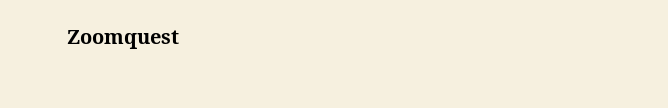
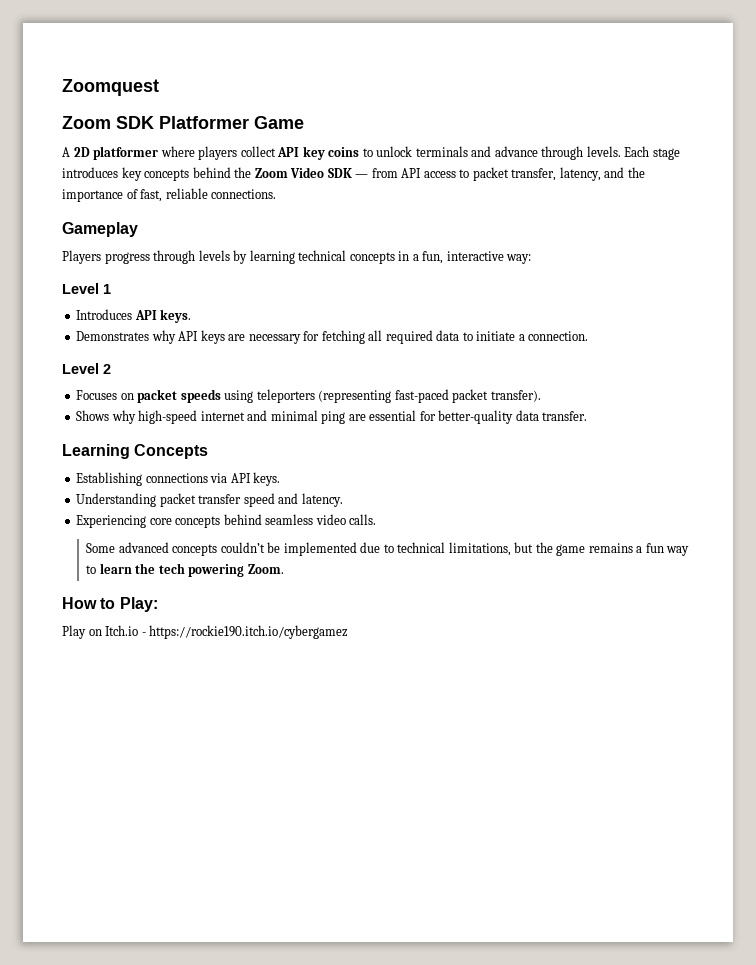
+ Zoom SDK Platformer Game
+ A 2D platformer where players collect API key coins to unlock terminals and advance through levels. Each stage introduces key concepts behind the Zoom Video SDK — from API access to packet transfer, latency, and the importance of fast, reliable connections.
+ Gameplay
+ Players progress through levels by learning technical concepts in a fun, interactive way:
+ Level 1
+ Introduces API keys.
+ Demonstrates why API keys are necessary for fetching all required data to initiate a connection.
+ Level 2
+ Focuses on packet speeds using teleporters (representing fast-paced packet transfer).
+ Shows why high-speed internet and minimal ping are essential for better-quality data transfer.
+ Learning Concepts
+ Establishing connections via API keys.
+ Understanding packet transfer speed and latency.
+ Experiencing core concepts behind seamless video calls.
+ Some advanced concepts couldn’t be implemented due to technical limitations, but the game remains a fun way to learn the tech powering Zoom.
+ How to Play:
+ Play on Itch.io - https://rockie190.itch.io/cybergamez

